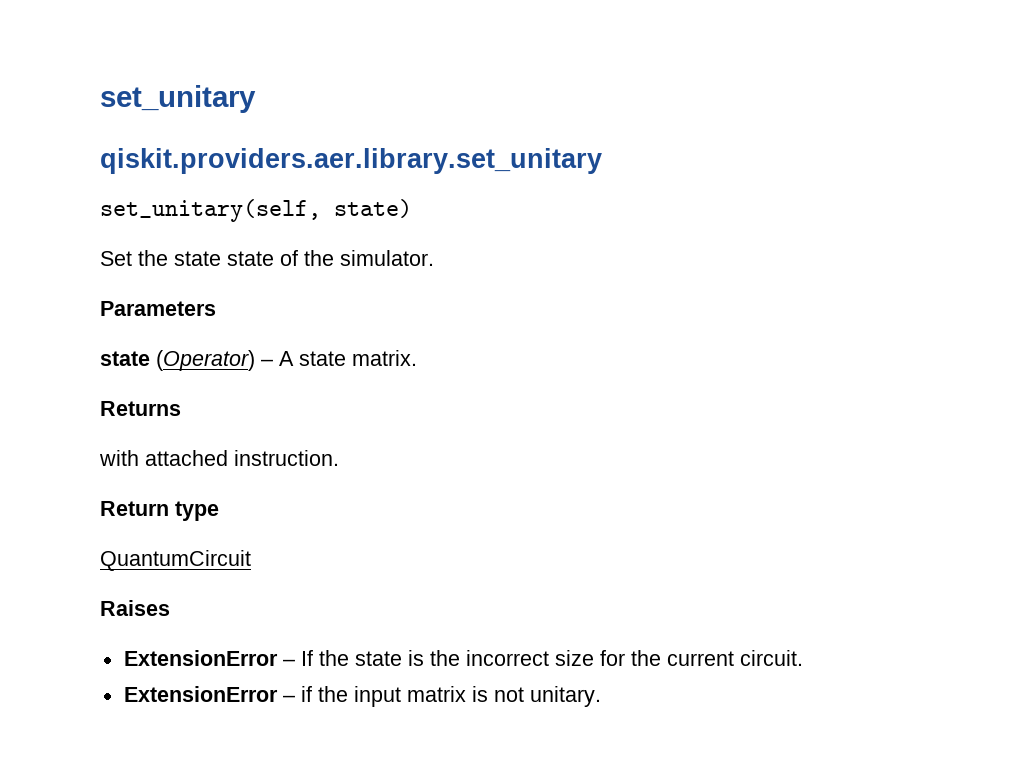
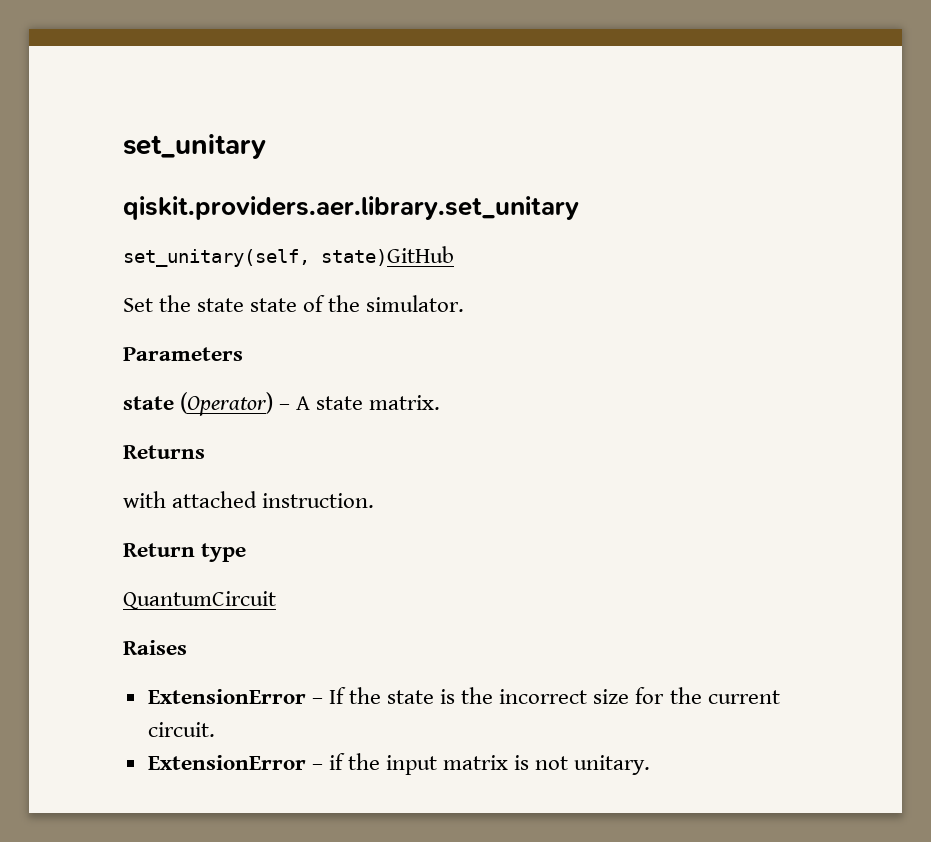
- set_unitary(self, state)
+ set_unitary(self, state)GitHub

